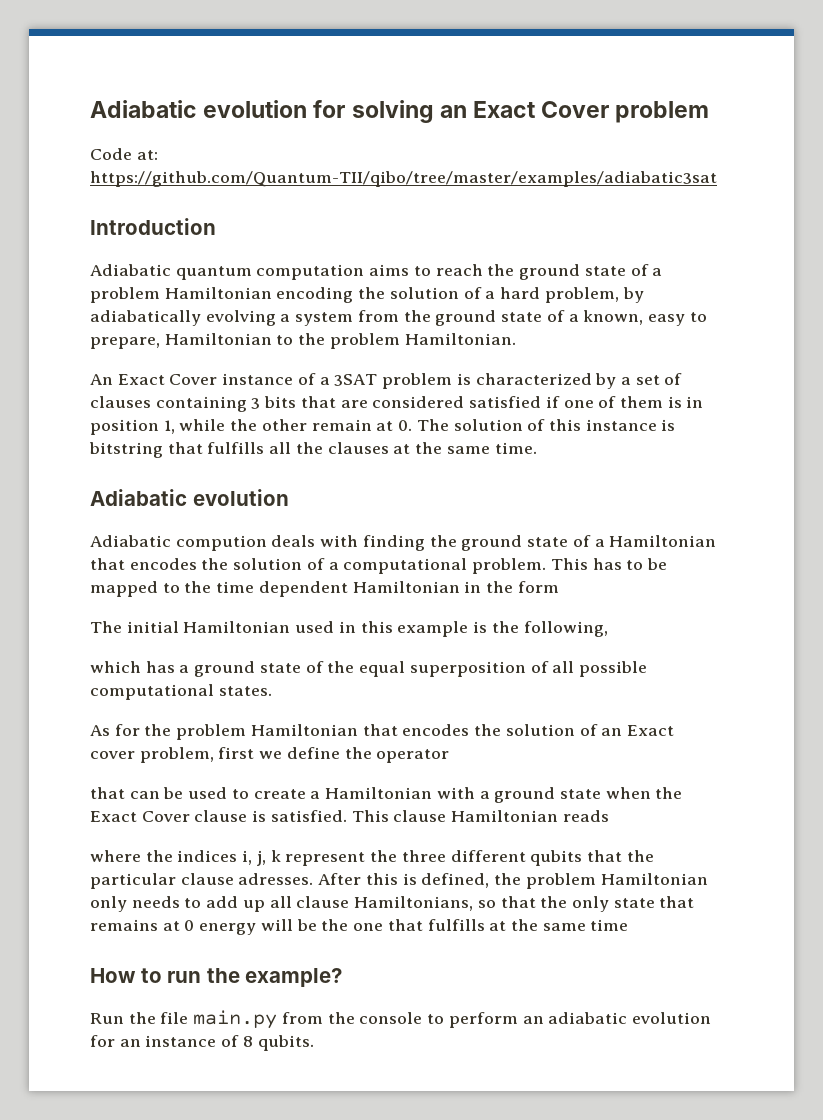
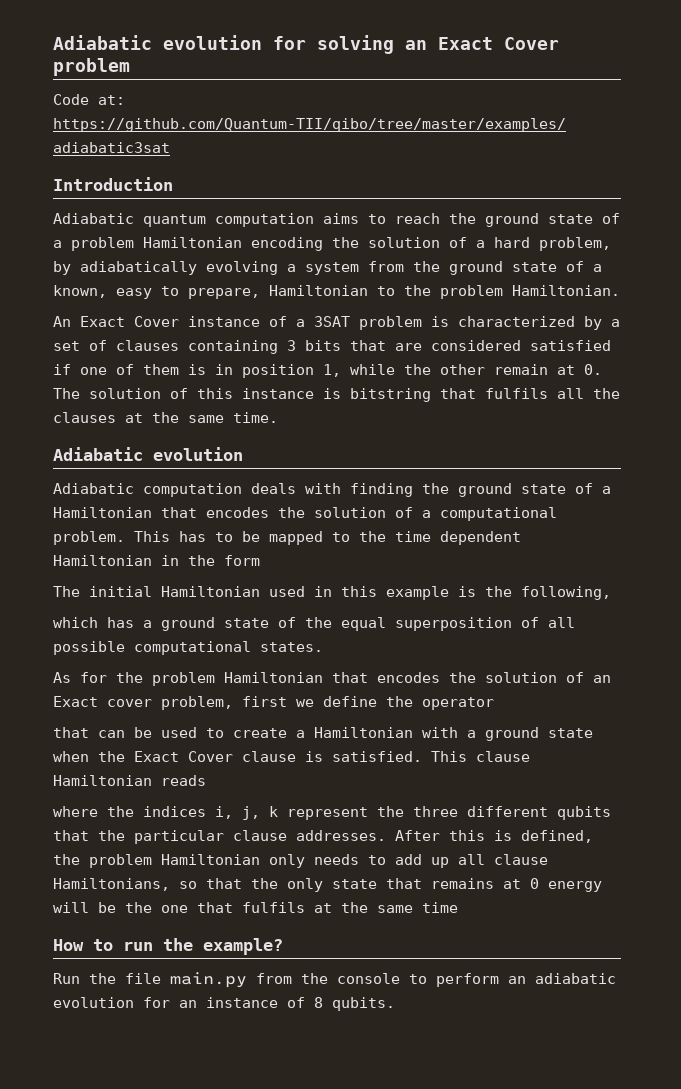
- An Exact Cover instance of a 3SAT problem is characterized by a set of clauses containing 3 bits that are considered satisfied if one of them is in position 1, while the other remain at 0. The solution of this instance is bitstring that fulfills all the clauses at the same time.
+ An Exact Cover instance of a 3SAT problem is characterized by a set of clauses containing 3 bits that are considered satisfied if one of them is in position 1, while the other remain at 0. The solution of this instance is bitstring that fulfils all the clauses at the same time.
- Adiabatic compution deals with finding the ground state of a Hamiltonian that encodes the solution of a computational problem.
+ Adiabatic computation deals with finding the ground state of a Hamiltonian that encodes the solution of a computational problem.
- where the indices i, j, k represent the three different qubits that the particular clause adresses.
+ where the indices i, j, k represent the three different qubits that the particular clause addresses.
- After this is defined, the problem Hamiltonian only needs to add up all clause Hamiltonians, so that the only state that remains at 0 energy will be the one that fulfills at the same time
+ After this is defined, the problem Hamiltonian only needs to add up all clause Hamiltonians, so that the only state that remains at 0 energy will be the one that fulfils at the same time

